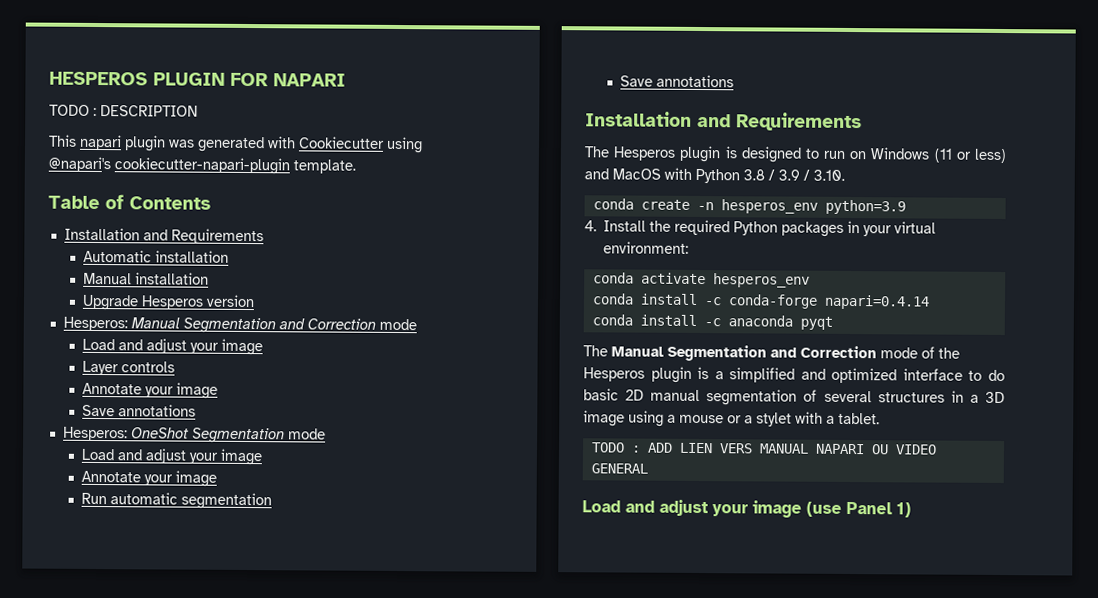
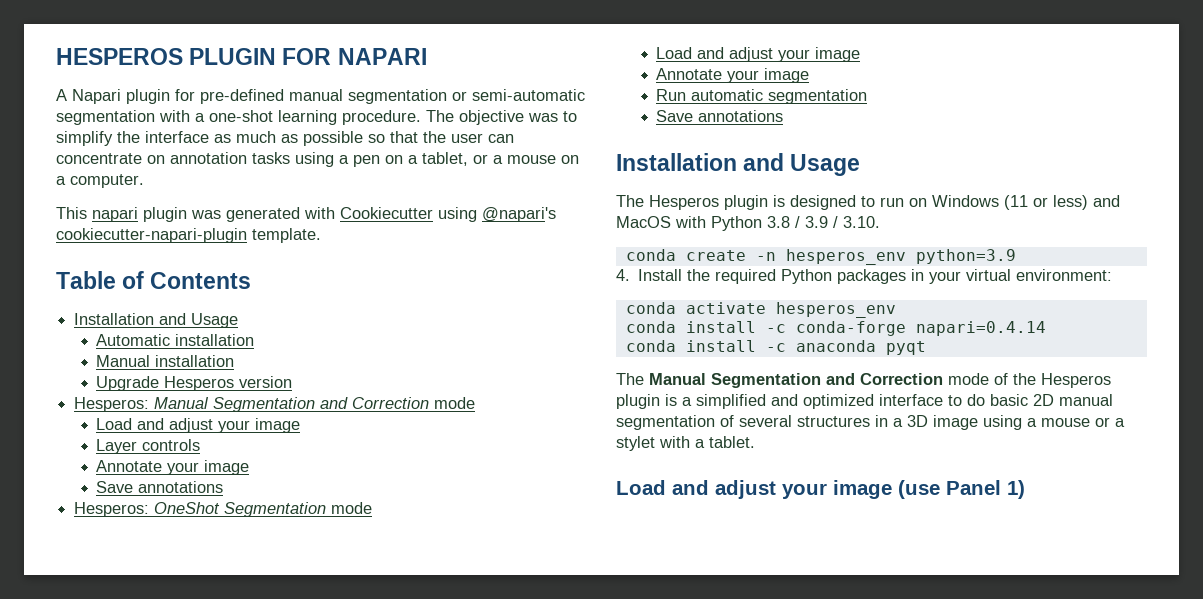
- TODO : DESCRIPTION
+ A Napari plugin for pre-defined manual segmentation or semi-automatic segmentation with a one-shot learning procedure. The objective was to simplify the interface as much as possible so that the user can concentrate on annotation tasks using a pen on a tablet, or a mouse on a computer.
  Table of Contents
- Installation and Requirements
+ Installation and Usage
  Run automatic segmentation
  Save annotations
- Installation and Requirements
+ Installation and Usage
- TODO : ADD LIEN VERS MANUAL NAPARI OU VIDEO GENERAL

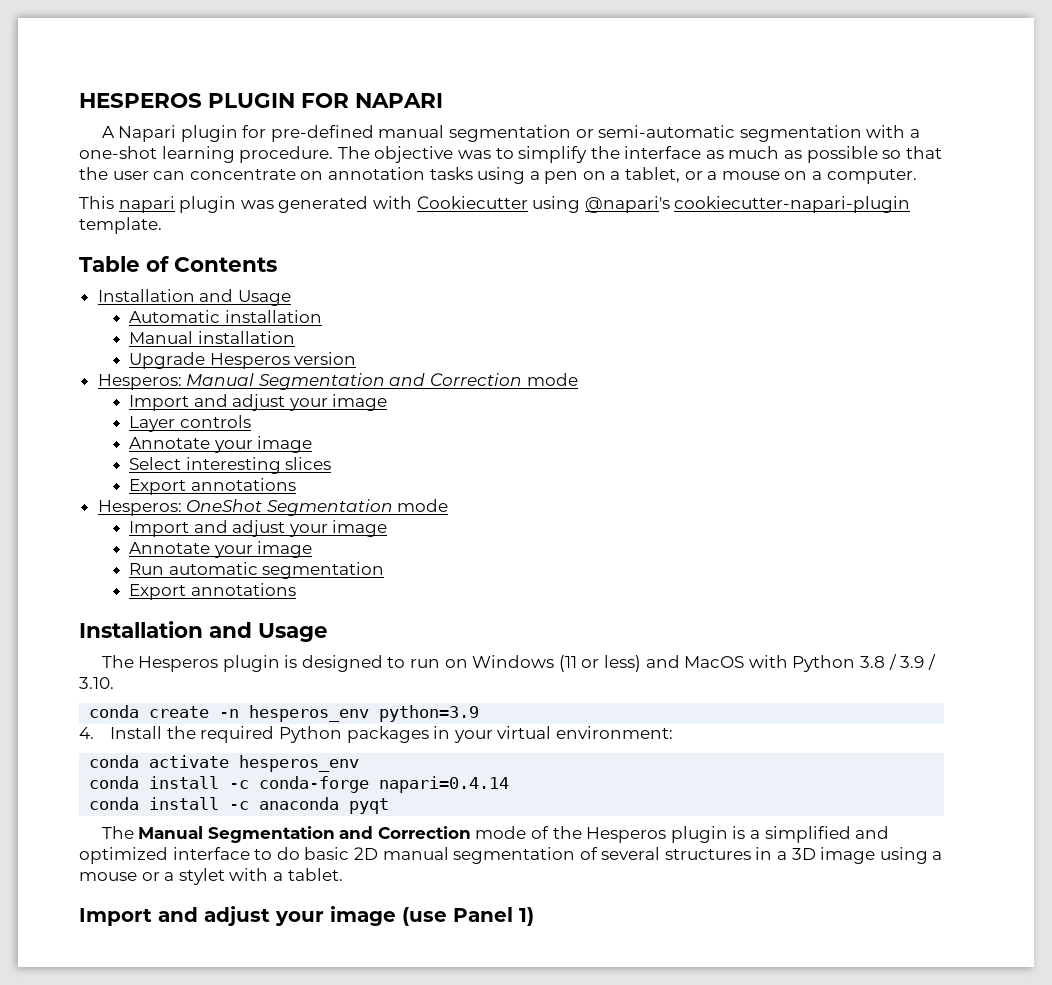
  Hesperos: Manual Segmentation and Correction mode
- Load and adjust your image
+ Import and adjust your image
  Layer controls
  Annotate your image
- Save annotations
+ Select interesting slices
+ Export annotations
  Hesperos: OneShot Segmentation mode
- Load and adjust your image
+ Import and adjust your image
  Run automatic segmentation
- Save annotations
+ Export annotations
- Load and adjust your image (use Panel 1)
+ Import and adjust your image (use Panel 1)

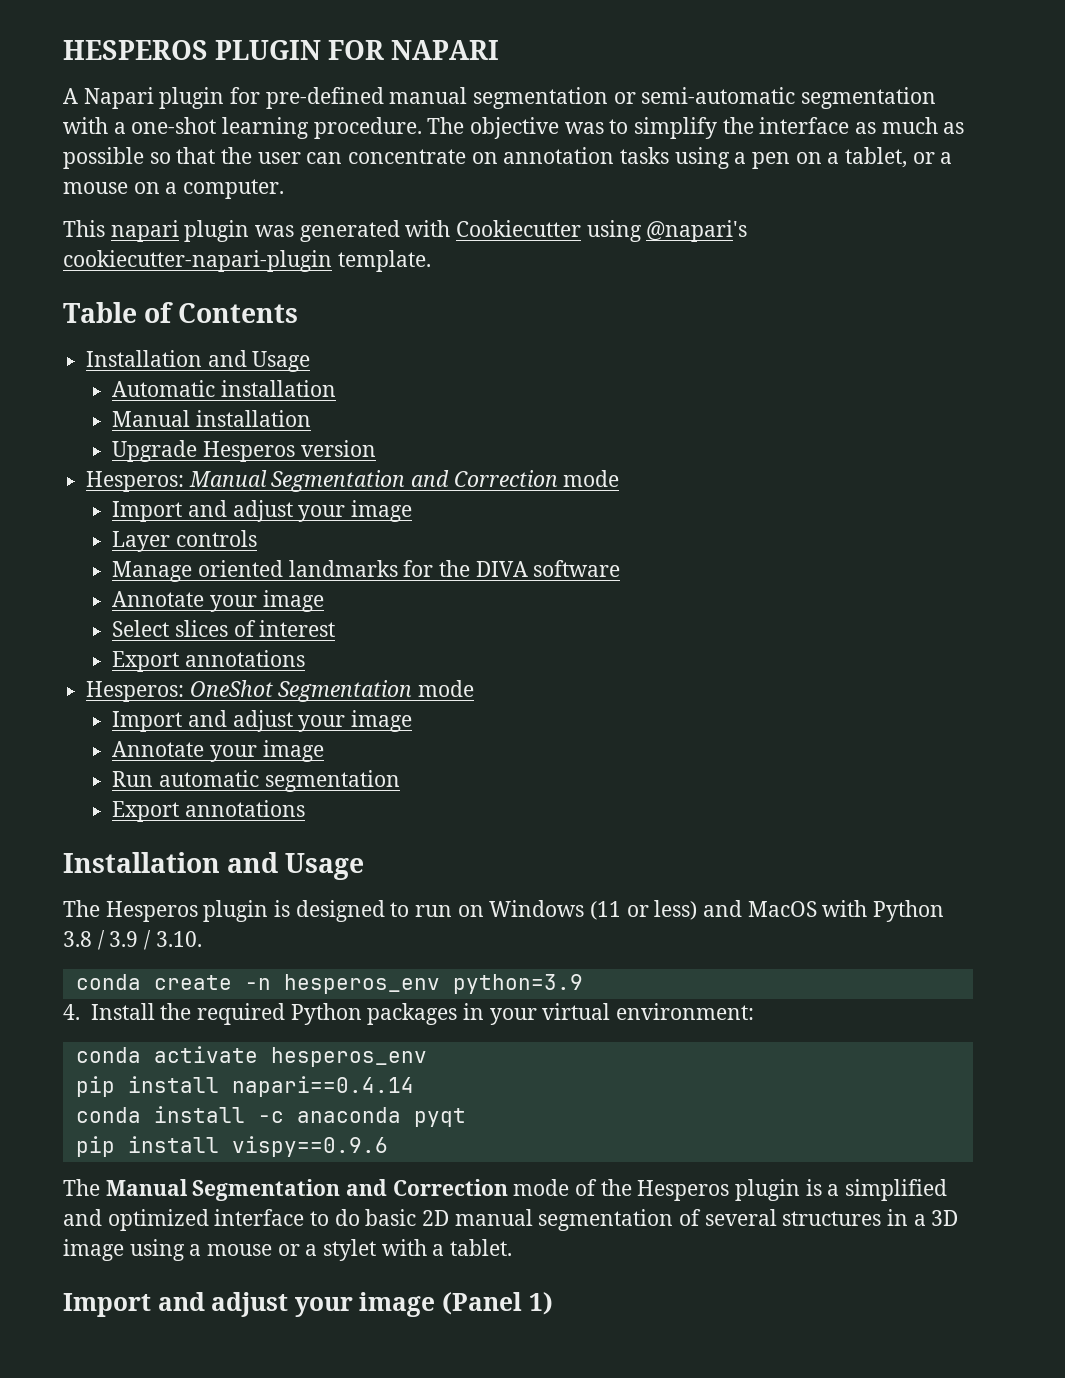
+ Manage oriented landmarks for the DIVA software
- Select interesting slices
+ Select slices of interest
- conda install -c conda-forge napari=0.4.14
+ pip install napari==0.4.14
+ pip install vispy==0.9.6
- Import and adjust your image (use Panel 1)
+ Import and adjust your image (Panel 1)

